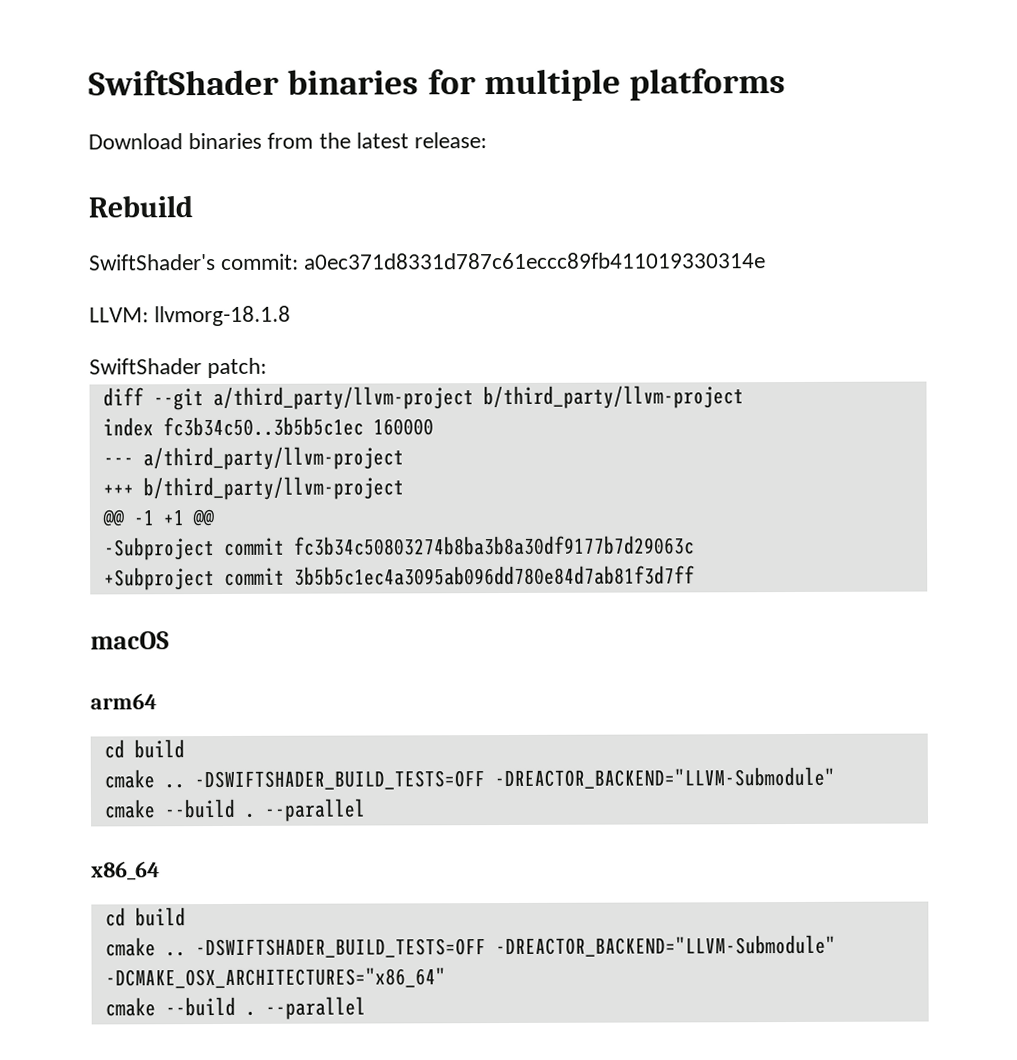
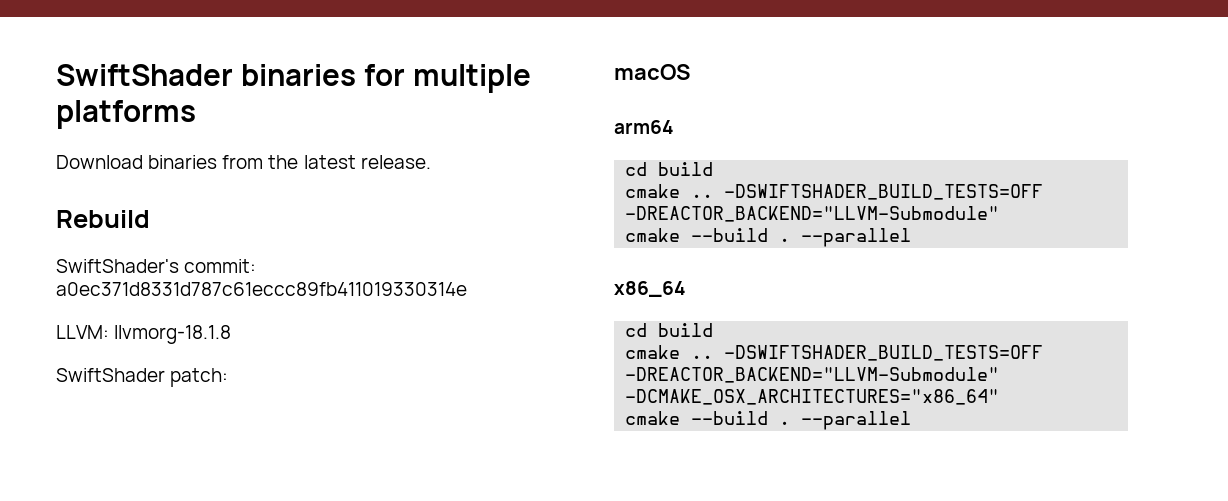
- Download binaries from the latest release:
+ Download binaries from the latest release.
- diff --git a/third_party/llvm-project b/third_party/llvm-project
- index fc3b34c50..3b5b5c1ec 160000
- --- a/third_party/llvm-project
- +++ b/third_party/llvm-project
- @@ -1 +1 @@
- -Subproject commit fc3b34c50803274b8ba3b8a30df9177b7d29063c
- +Subproject commit 3b5b5c1ec4a3095ab096dd780e84d7ab81f3d7ff

